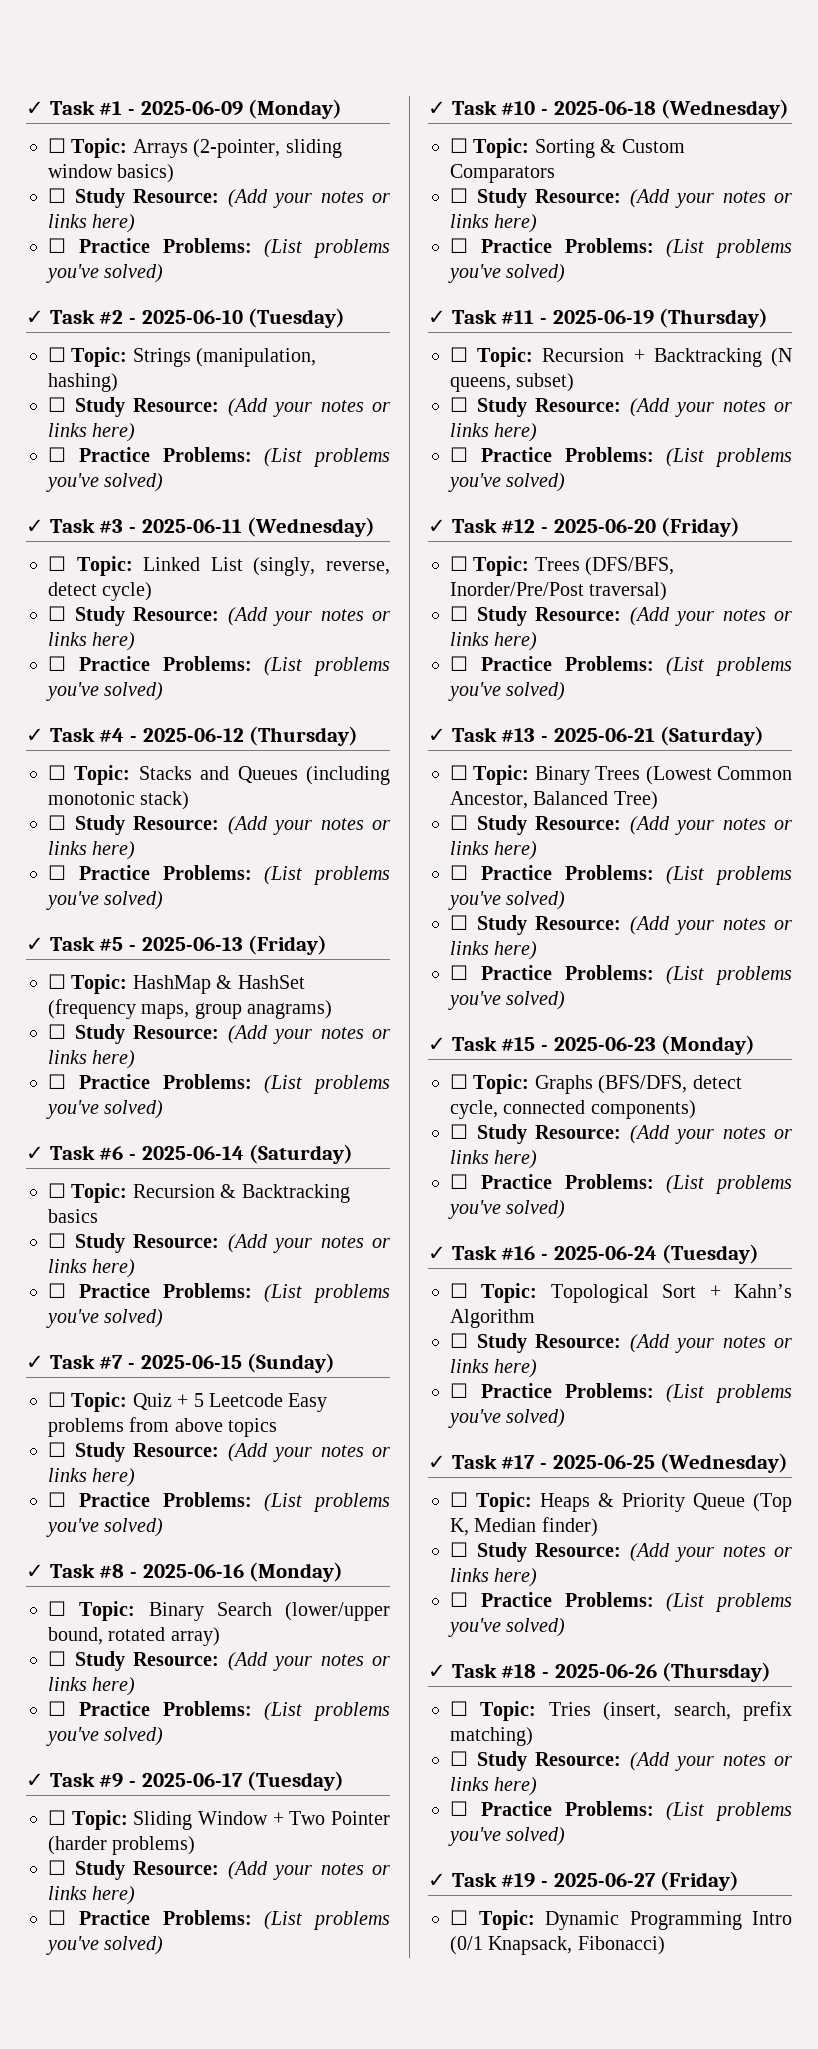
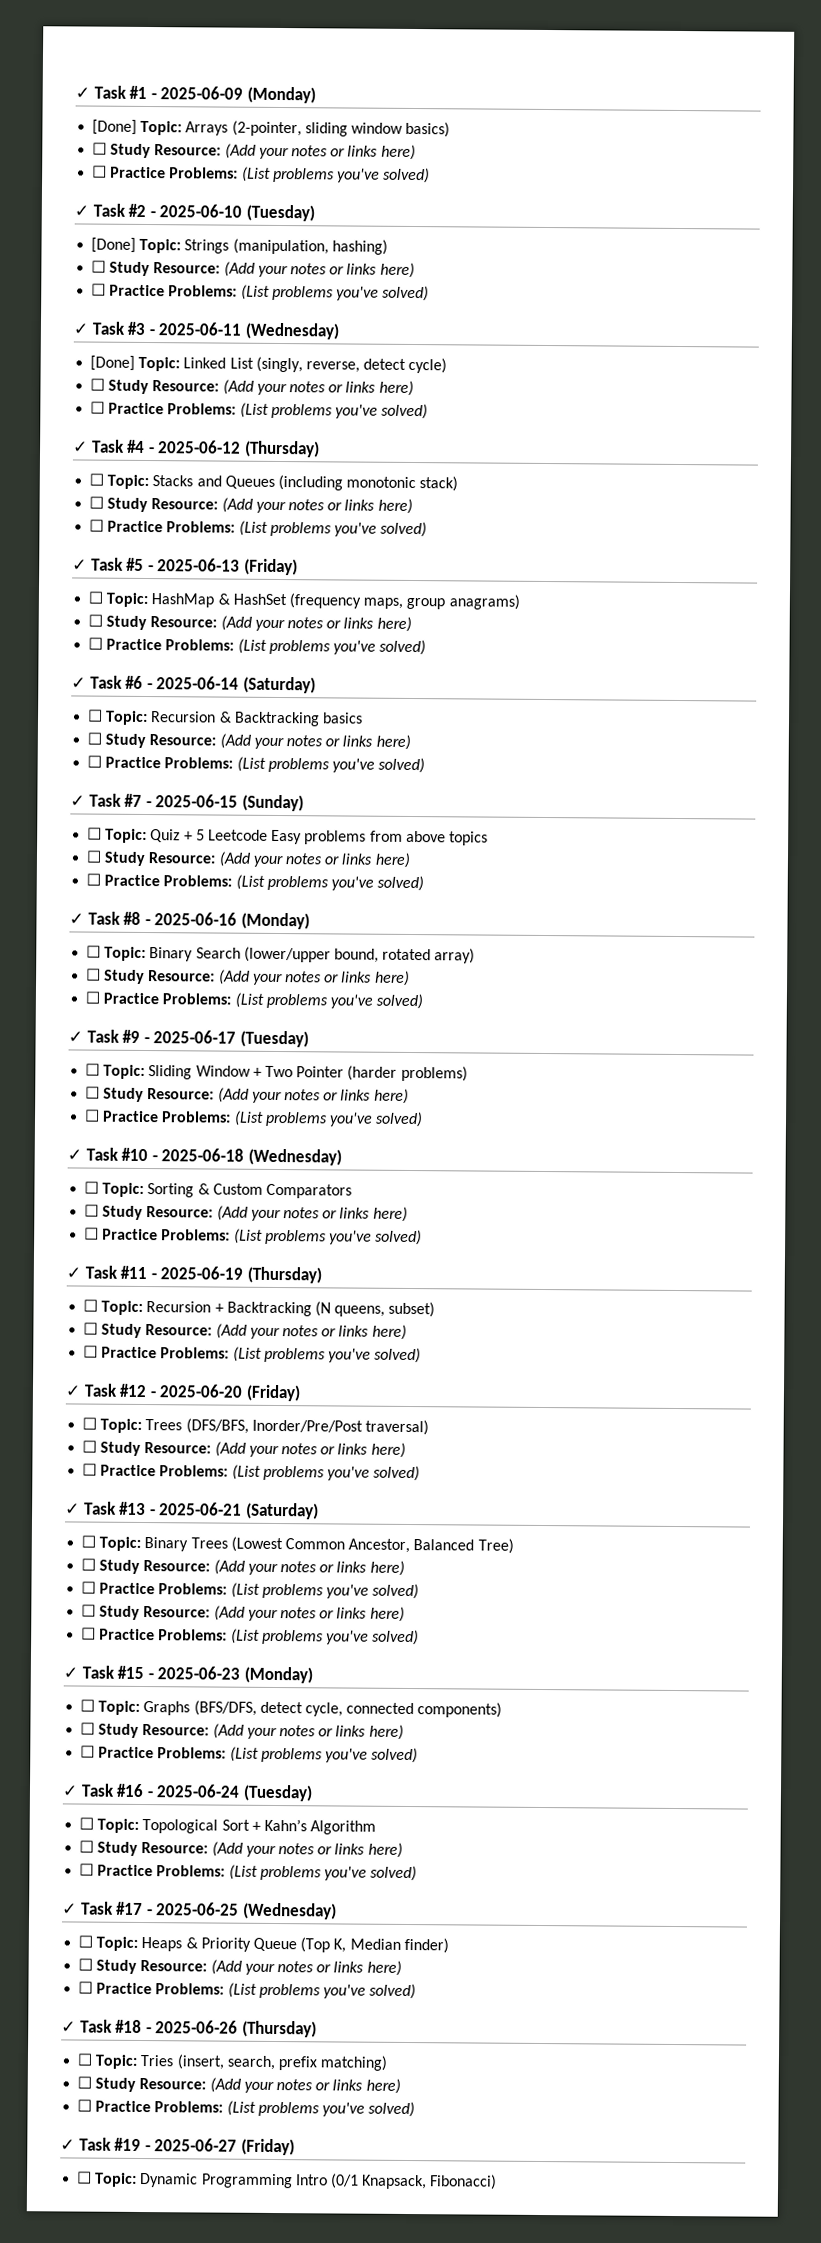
- ☐ Topic: Arrays (2-pointer, sliding window basics)
+ [Done] Topic: Arrays (2-pointer, sliding window basics)
- ☐ Topic: Strings (manipulation, hashing)
+ [Done] Topic: Strings (manipulation, hashing)
- ☐ Topic: Linked List (singly, reverse, detect cycle)
+ [Done] Topic: Linked List (singly, reverse, detect cycle)

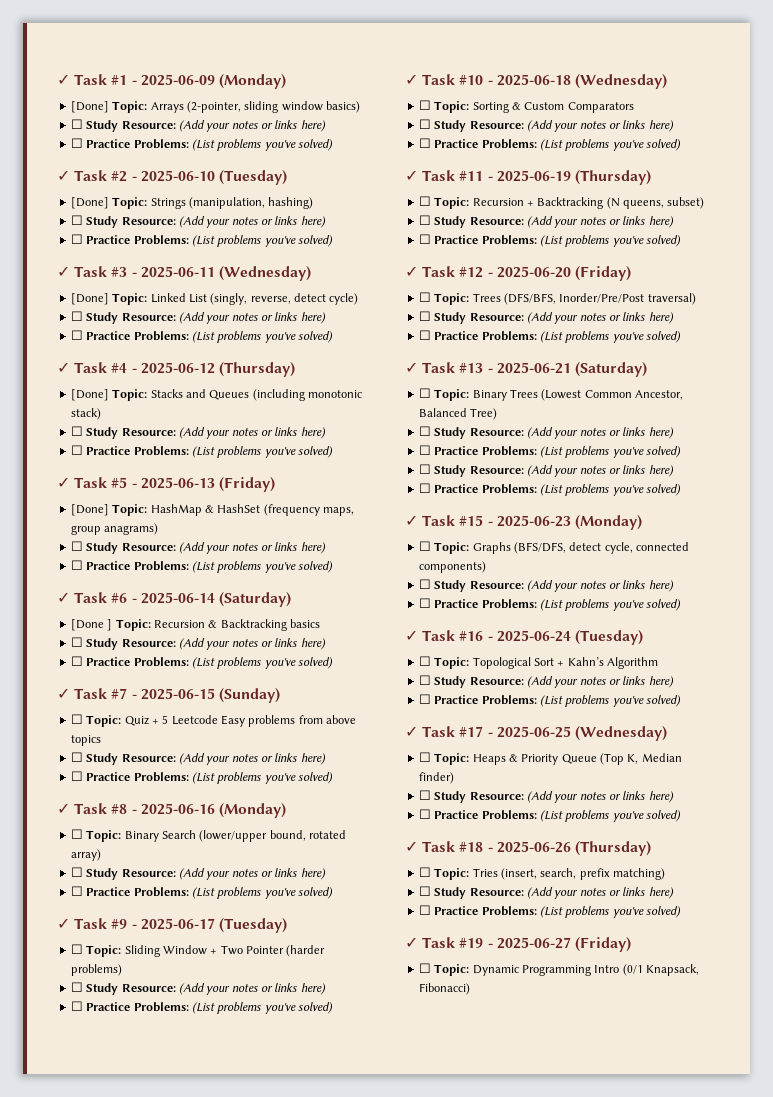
- ☐ Topic: Stacks and Queues (including monotonic stack)
+ [Done] Topic: Stacks and Queues (including monotonic stack)
- ☐ Topic: HashMap & HashSet (frequency maps, group anagrams)
+ [Done] Topic: HashMap & HashSet (frequency maps, group anagrams)
- ☐ Topic: Recursion & Backtracking basics
+ [Done ] Topic: Recursion & Backtracking basics

